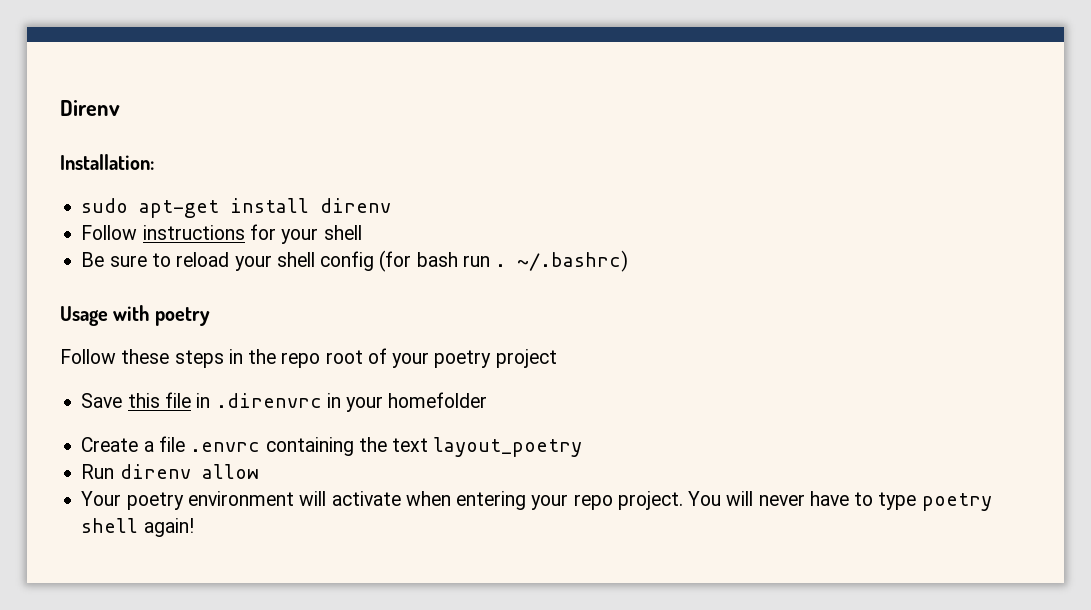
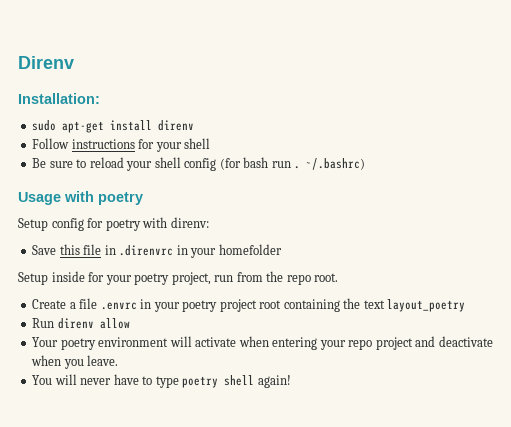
- Follow these steps in the repo root of your poetry project
+ Setup config for poetry with direnv:
+ Setup inside for your poetry project, run from the repo root.
- Create a file .envrc containing the text layout_poetry
+ Create a file .envrc in your poetry project root containing the text layout_poetry
- Your poetry environment will activate when entering your repo project. You will never have to type poetry shell again!
+ Your poetry environment will activate when entering your repo project and deactivate when you leave.
+ You will never have to type poetry shell again!

